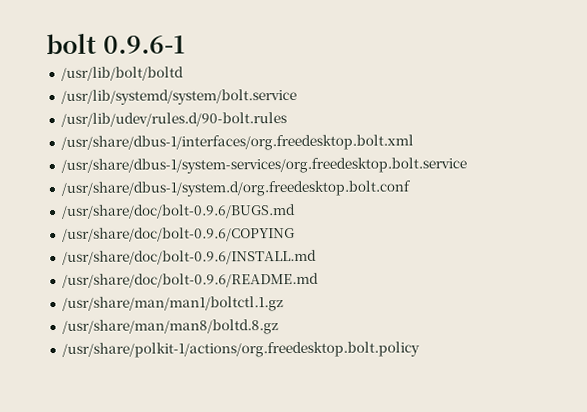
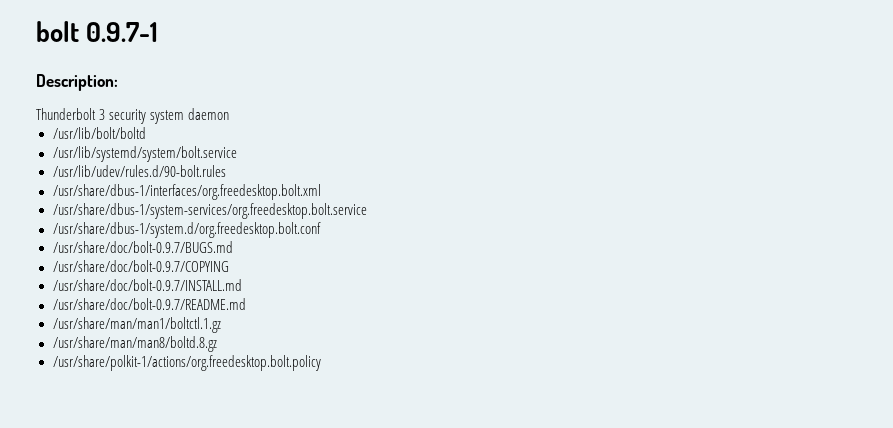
- bolt 0.9.6-1
+ bolt 0.9.7-1
+ Description:
+ Thunderbolt 3 security system daemon
- /usr/share/doc/bolt-0.9.6/BUGS.md
- /usr/share/doc/bolt-0.9.6/COPYING
- /usr/share/doc/bolt-0.9.6/INSTALL.md
- /usr/share/doc/bolt-0.9.6/README.md
+ /usr/share/doc/bolt-0.9.7/BUGS.md
+ /usr/share/doc/bolt-0.9.7/COPYING
+ /usr/share/doc/bolt-0.9.7/INSTALL.md
+ /usr/share/doc/bolt-0.9.7/README.md

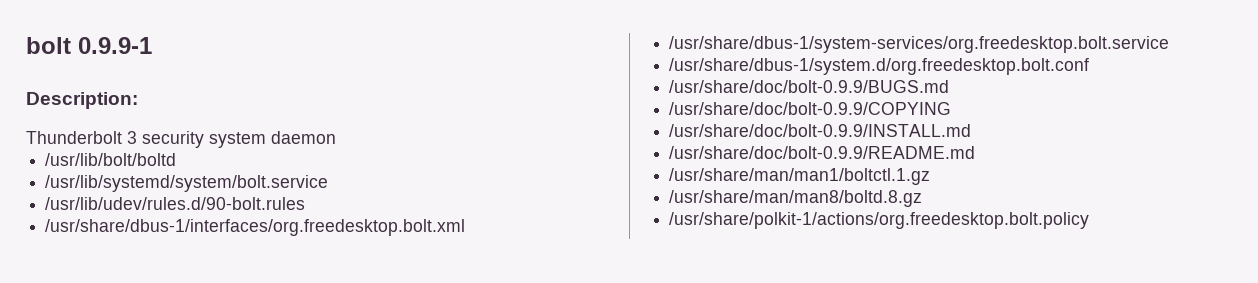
- bolt 0.9.7-1
+ bolt 0.9.9-1
- /usr/share/doc/bolt-0.9.7/BUGS.md
- /usr/share/doc/bolt-0.9.7/COPYING
- /usr/share/doc/bolt-0.9.7/INSTALL.md
- /usr/share/doc/bolt-0.9.7/README.md
+ /usr/share/doc/bolt-0.9.9/BUGS.md
+ /usr/share/doc/bolt-0.9.9/COPYING
+ /usr/share/doc/bolt-0.9.9/INSTALL.md
+ /usr/share/doc/bolt-0.9.9/README.md

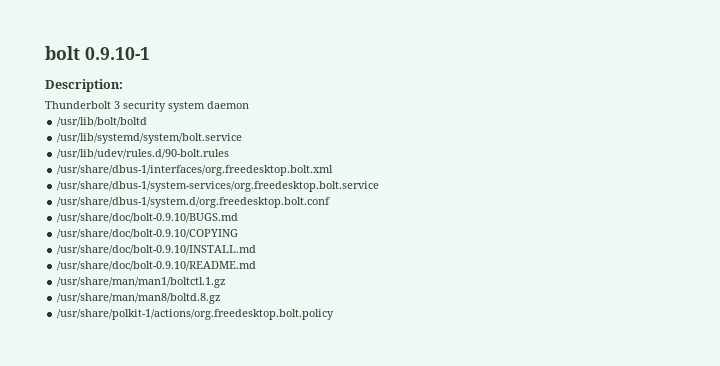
- bolt 0.9.9-1
+ bolt 0.9.10-1
- /usr/share/doc/bolt-0.9.9/BUGS.md
- /usr/share/doc/bolt-0.9.9/COPYING
- /usr/share/doc/bolt-0.9.9/INSTALL.md
- /usr/share/doc/bolt-0.9.9/README.md
+ /usr/share/doc/bolt-0.9.10/BUGS.md
+ /usr/share/doc/bolt-0.9.10/COPYING
+ /usr/share/doc/bolt-0.9.10/INSTALL.md
+ /usr/share/doc/bolt-0.9.10/README.md

